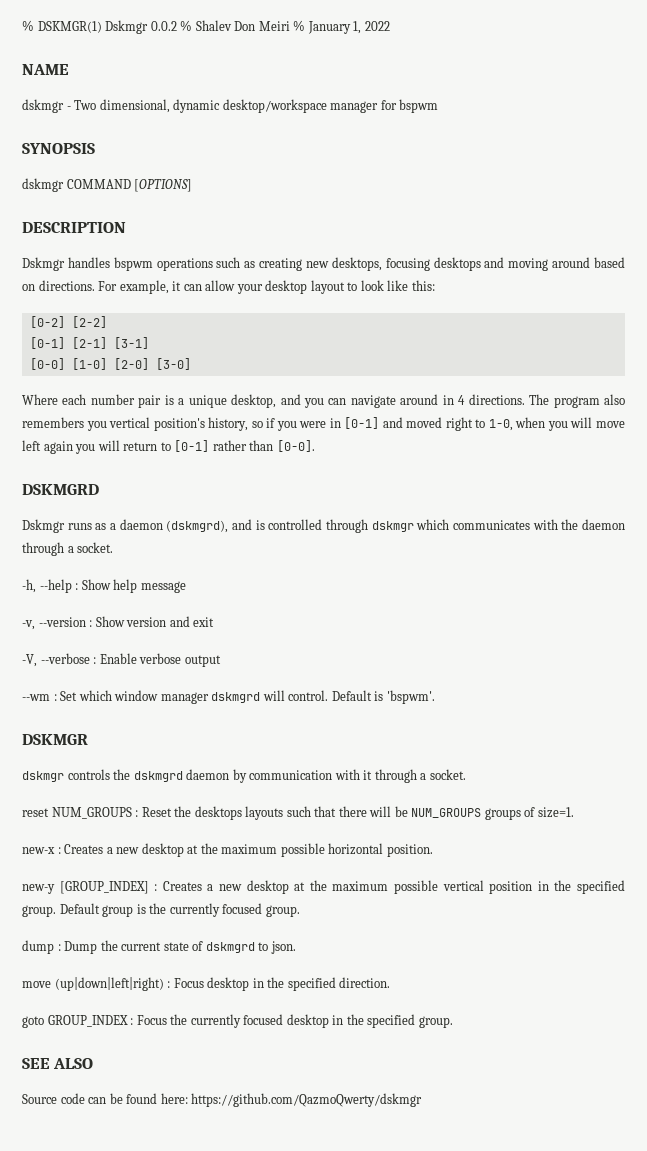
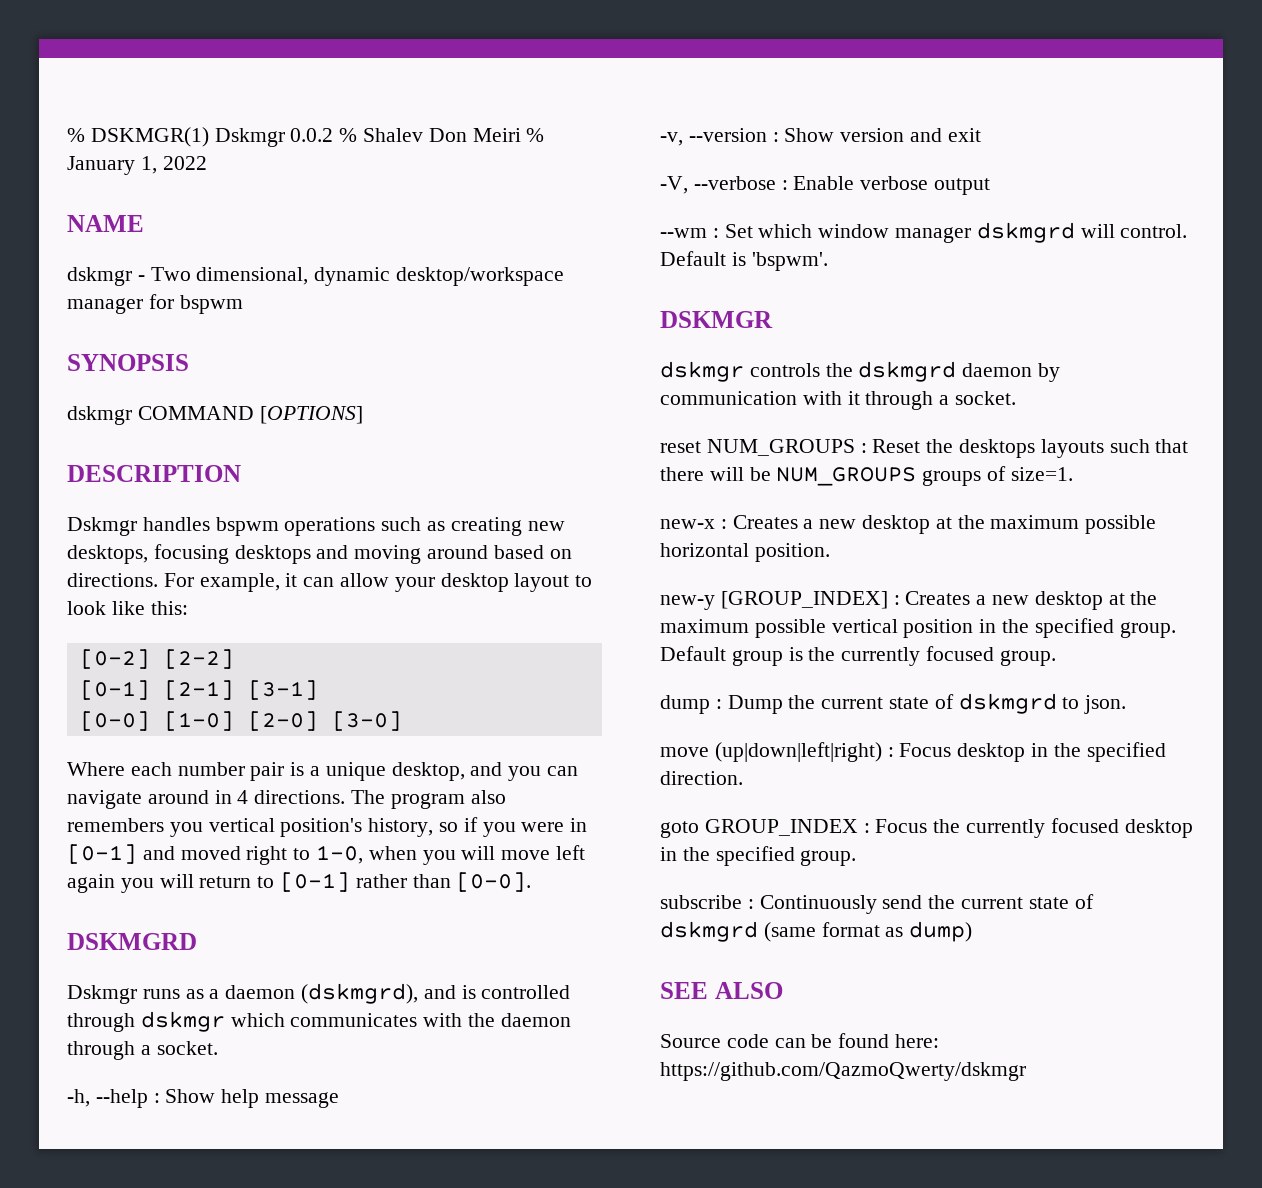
+ subscribe : Continuously send the current state of dskmgrd (same format as dump)

